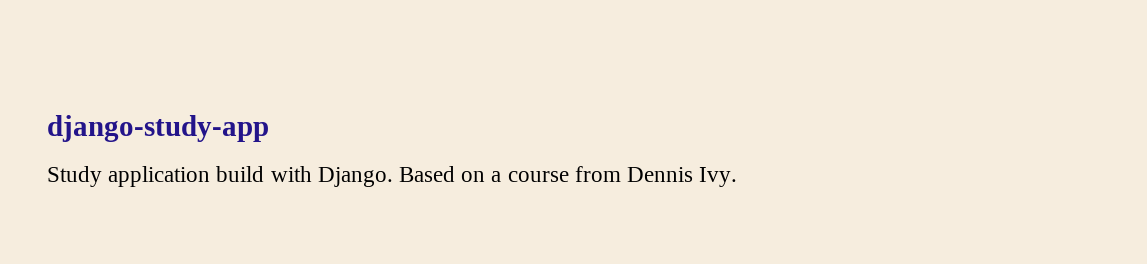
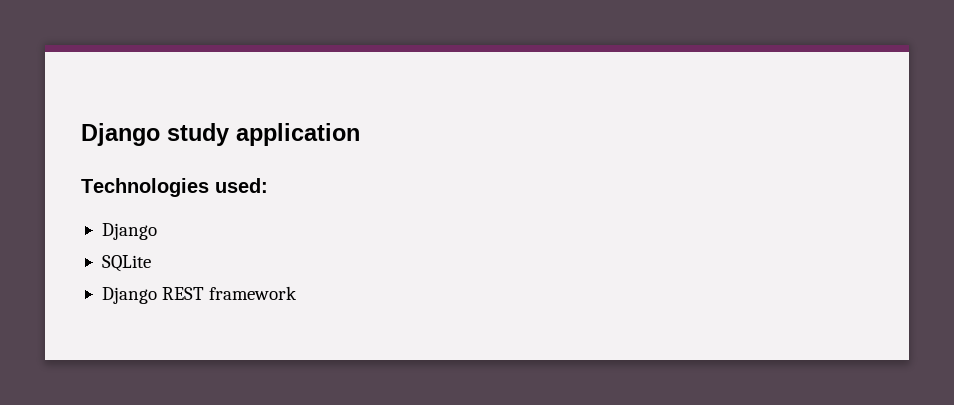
- django-study-app
- Study application build with Django. Based on a course from Dennis Ivy.
+ Django study application
+ Technologies used:
+ Django
+ SQLite
+ Django REST framework

